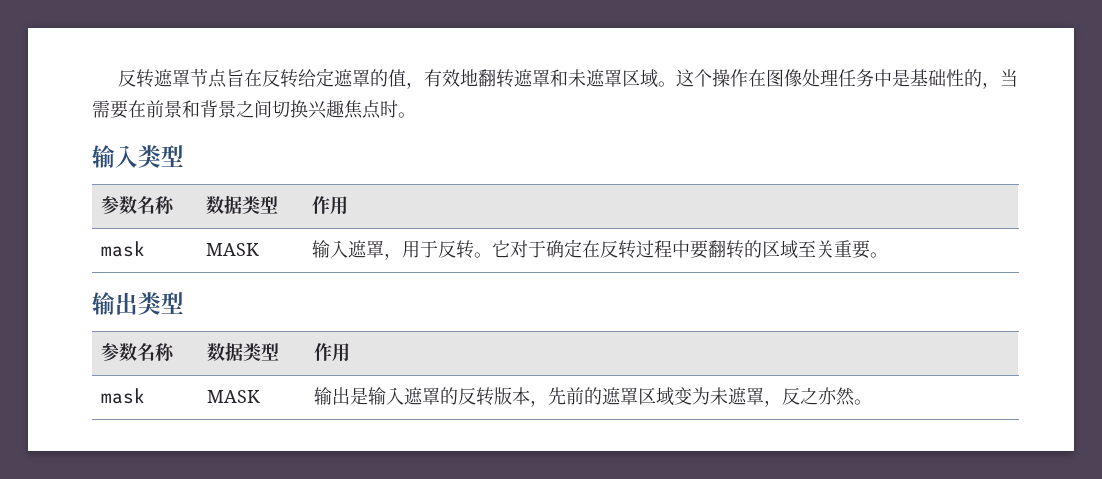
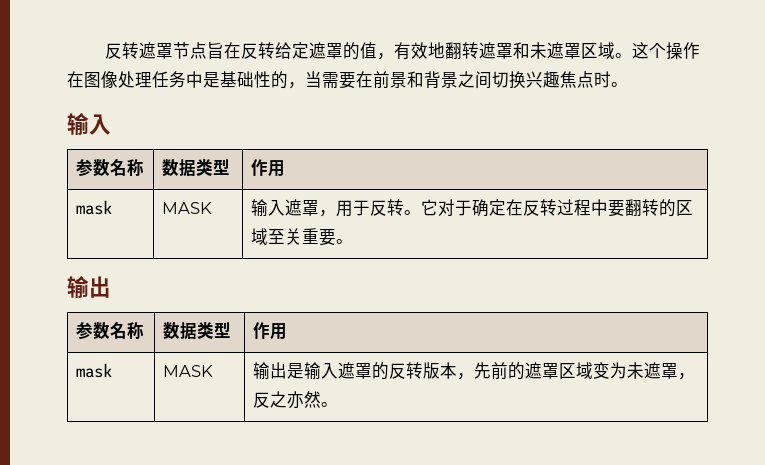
  这个操作在图像处理任务中是基础性的，当需要在前景和背景之间切换兴趣焦点时。
- 输入类型
+ 输入
  mask | MASK | 输入遮罩，用于反转。它对于确定在反转过程中要翻转的区域至关重要。
- 输出类型
+ 输出

